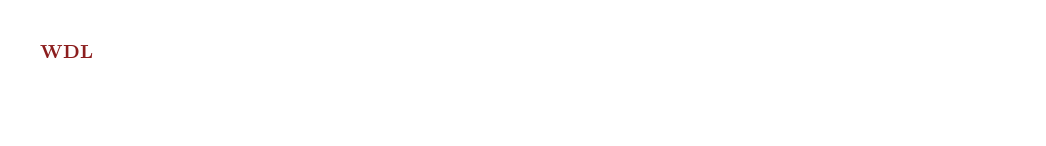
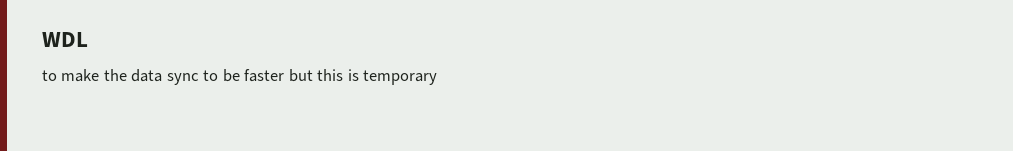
+ to make the data sync to be faster but this is temporary

